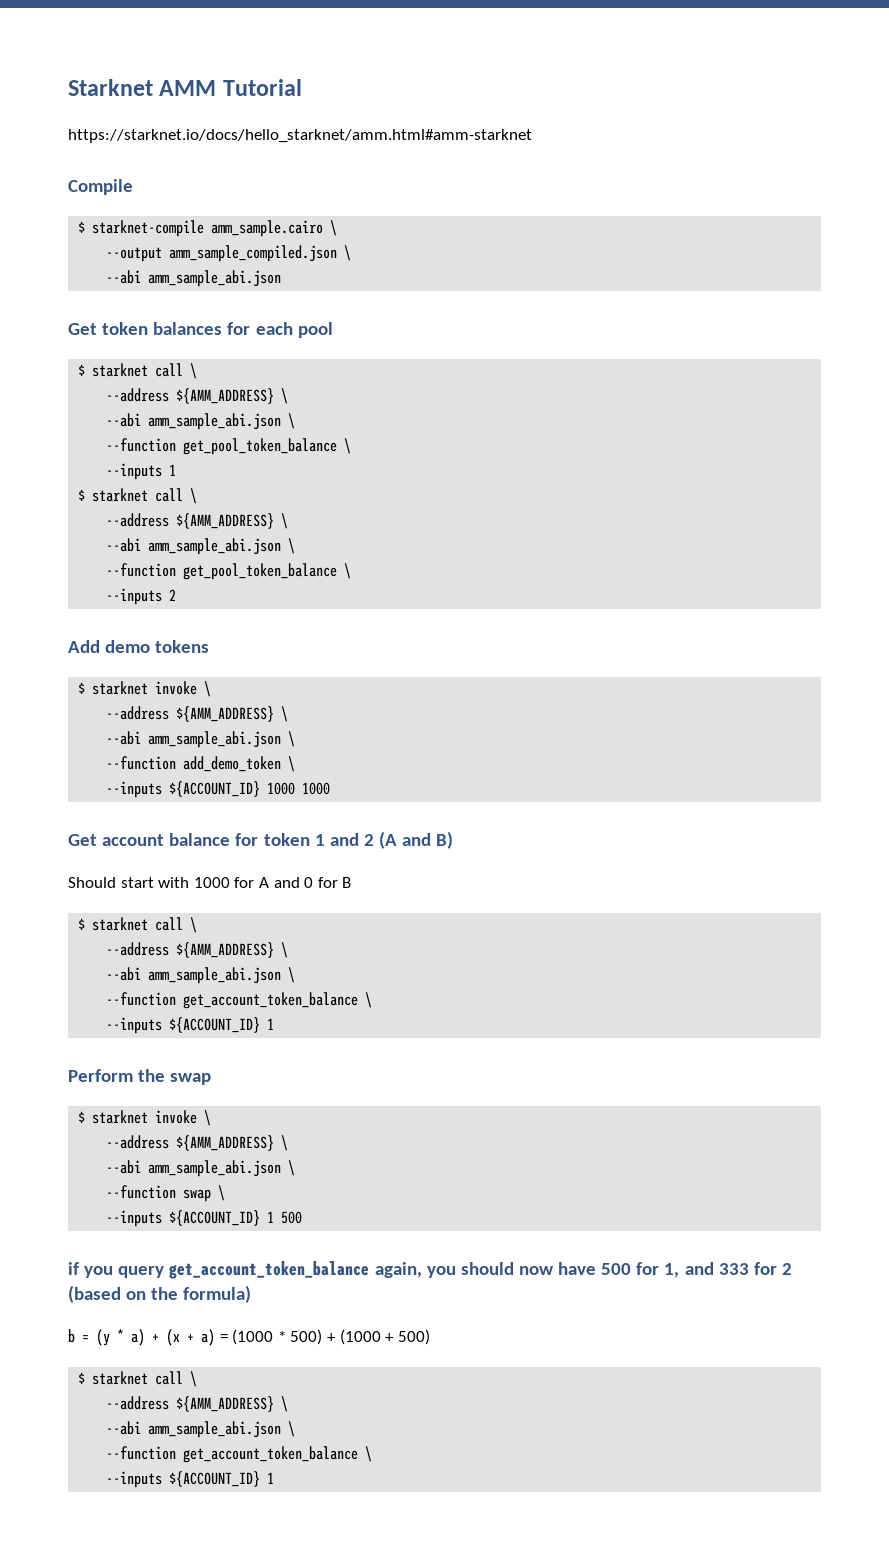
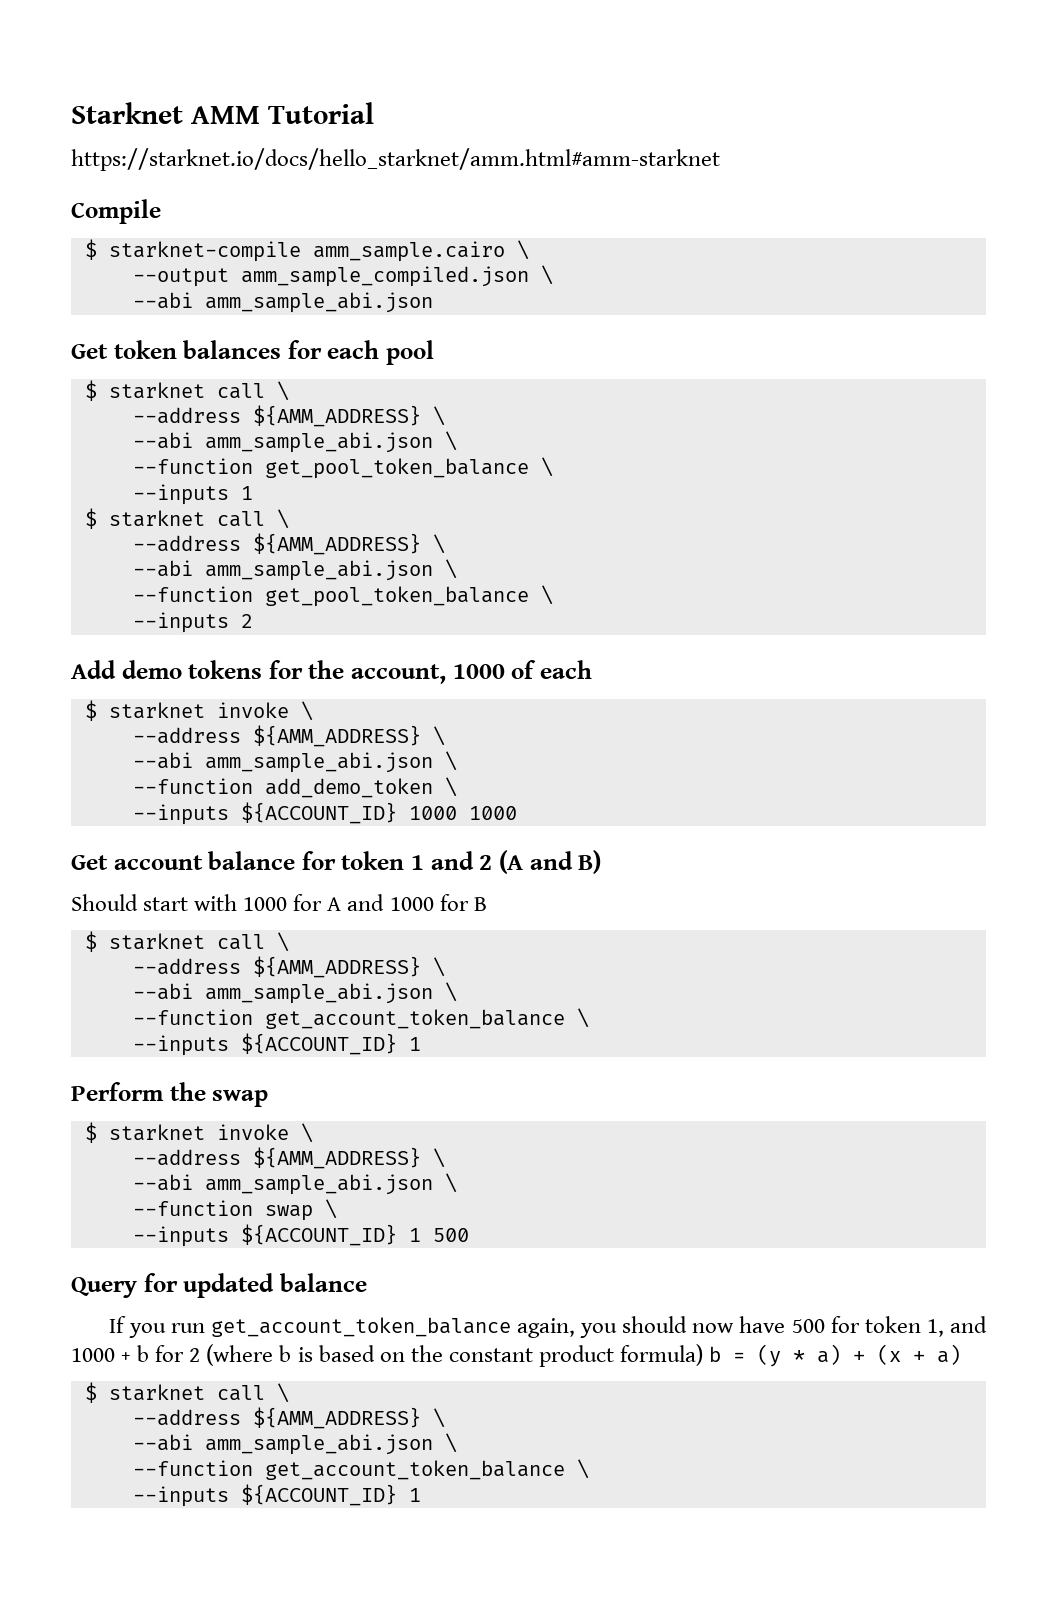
- Add demo tokens
+ Add demo tokens for the account, 1000 of each
- Should start with 1000 for A and 0 for B
+ Should start with 1000 for A and 1000 for B
- if you query get_account_token_balance again, you should now have 500 for 1, and 333 for 2 (based on the formula)
- b = (y * a) + (x + a) = (1000 * 500) + (1000 + 500)
+ Query for updated balance
+ If you run get_account_token_balance again, you should now have 500 for token 1, and 1000 + b for 2 (where b is based on the constant product formula) b = (y * a) + (x + a)

